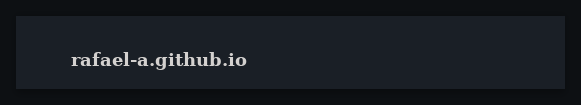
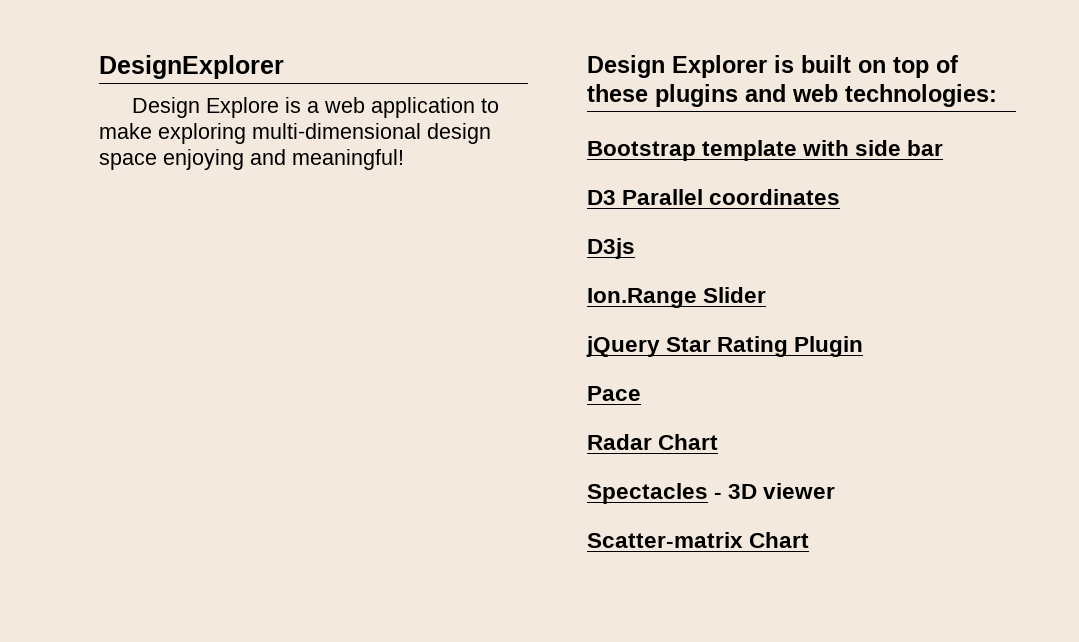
- rafael-a.github.io
+ DesignExplorer
+ Design Explore is a web application to make exploring multi-dimensional design space enjoying and meaningful!
+ Design Explorer is built on top of these plugins and web technologies:
+ Bootstrap template with side bar
+ D3 Parallel coordinates
+ D3js
+ Ion.Range Slider
+ jQuery Star Rating Plugin
+ Pace
+ Radar Chart
+ Spectacles - 3D viewer
+ Scatter-matrix Chart

